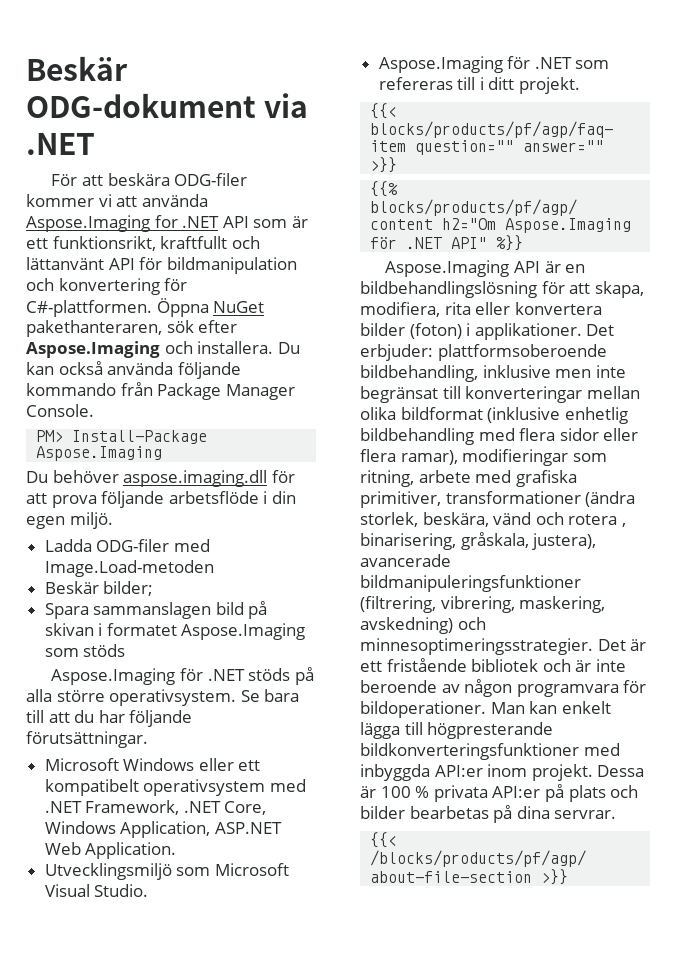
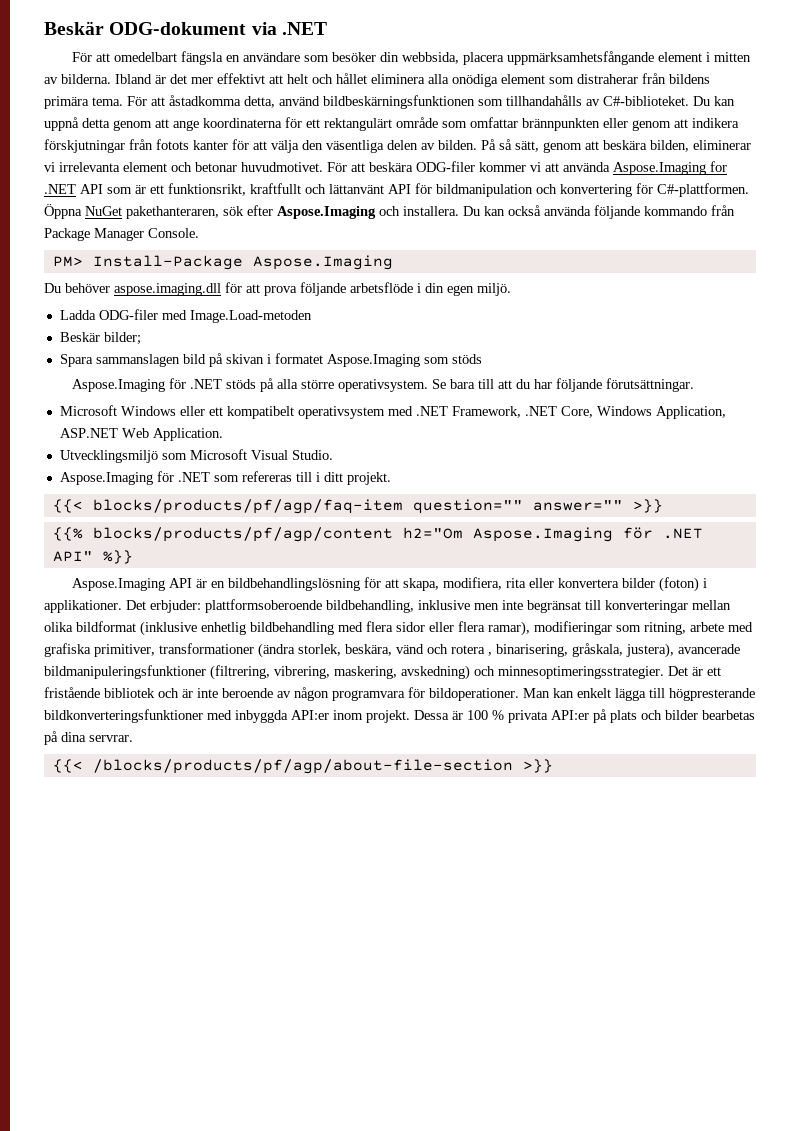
- För att beskära ODG-filer kommer vi att använda Aspose.Imaging for .NET API som är ett funktionsrikt, kraftfullt och lättanvänt API för bildmanipulation och konvertering för C#-plattformen.
+ För att omedelbart fängsla en användare som besöker din webbsida, placera uppmärksamhetsfångande element i mitten av bilderna. Ibland är det mer effektivt att helt och hållet eliminera alla onödiga element som distraherar från bildens primära tema. För att åstadkomma detta, använd bildbeskärningsfunktionen som tillhandahålls av C#-biblioteket. Du kan uppnå detta genom att ange koordinaterna för ett rektangulärt område som omfattar brännpunkten eller genom att indikera förskjutningar från fotots kanter för att välja den väsentliga delen av bilden. På så sätt, genom att beskära bilden, eliminerar vi irrelevanta element och betonar huvudmotivet. För att beskära ODG-filer kommer vi att använda Aspose.Imaging for .NET API som är ett funktionsrikt, kraftfullt och lättanvänt API för bildmanipulation och konvertering för C#-plattformen.

